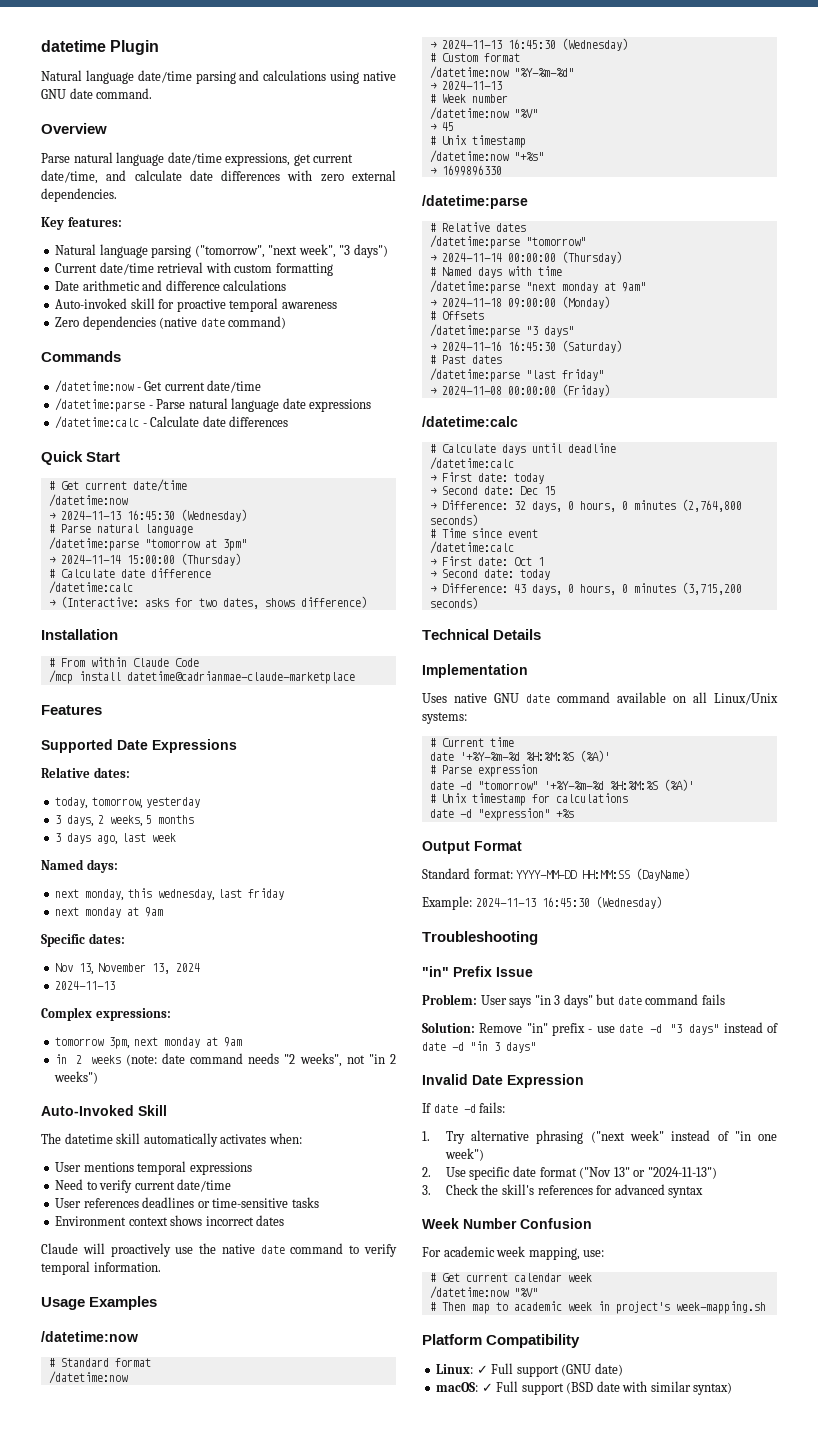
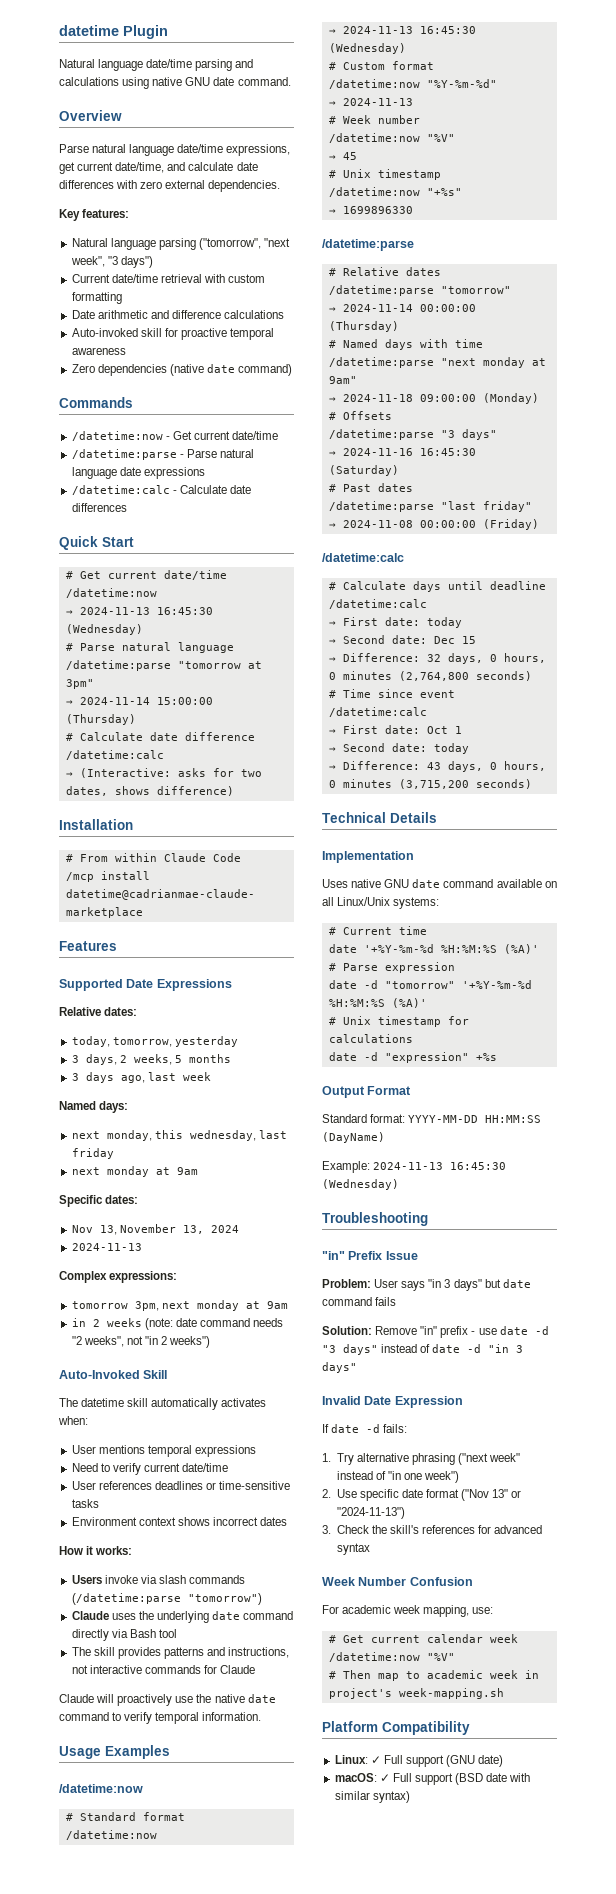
+ How it works:
+ Users invoke via slash commands (/datetime:parse "tomorrow")
+ Claude uses the underlying date command directly via Bash tool
+ The skill provides patterns and instructions, not interactive commands for Claude

